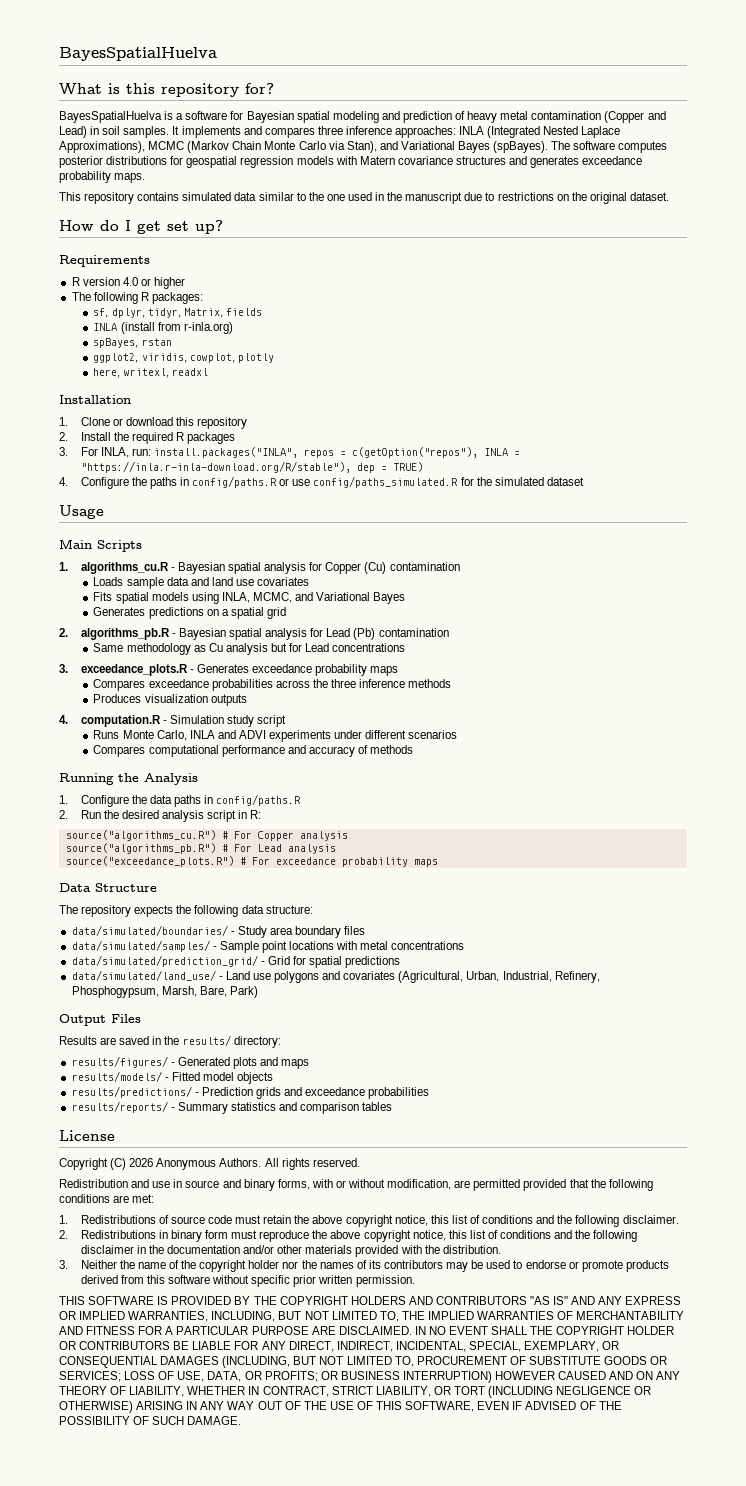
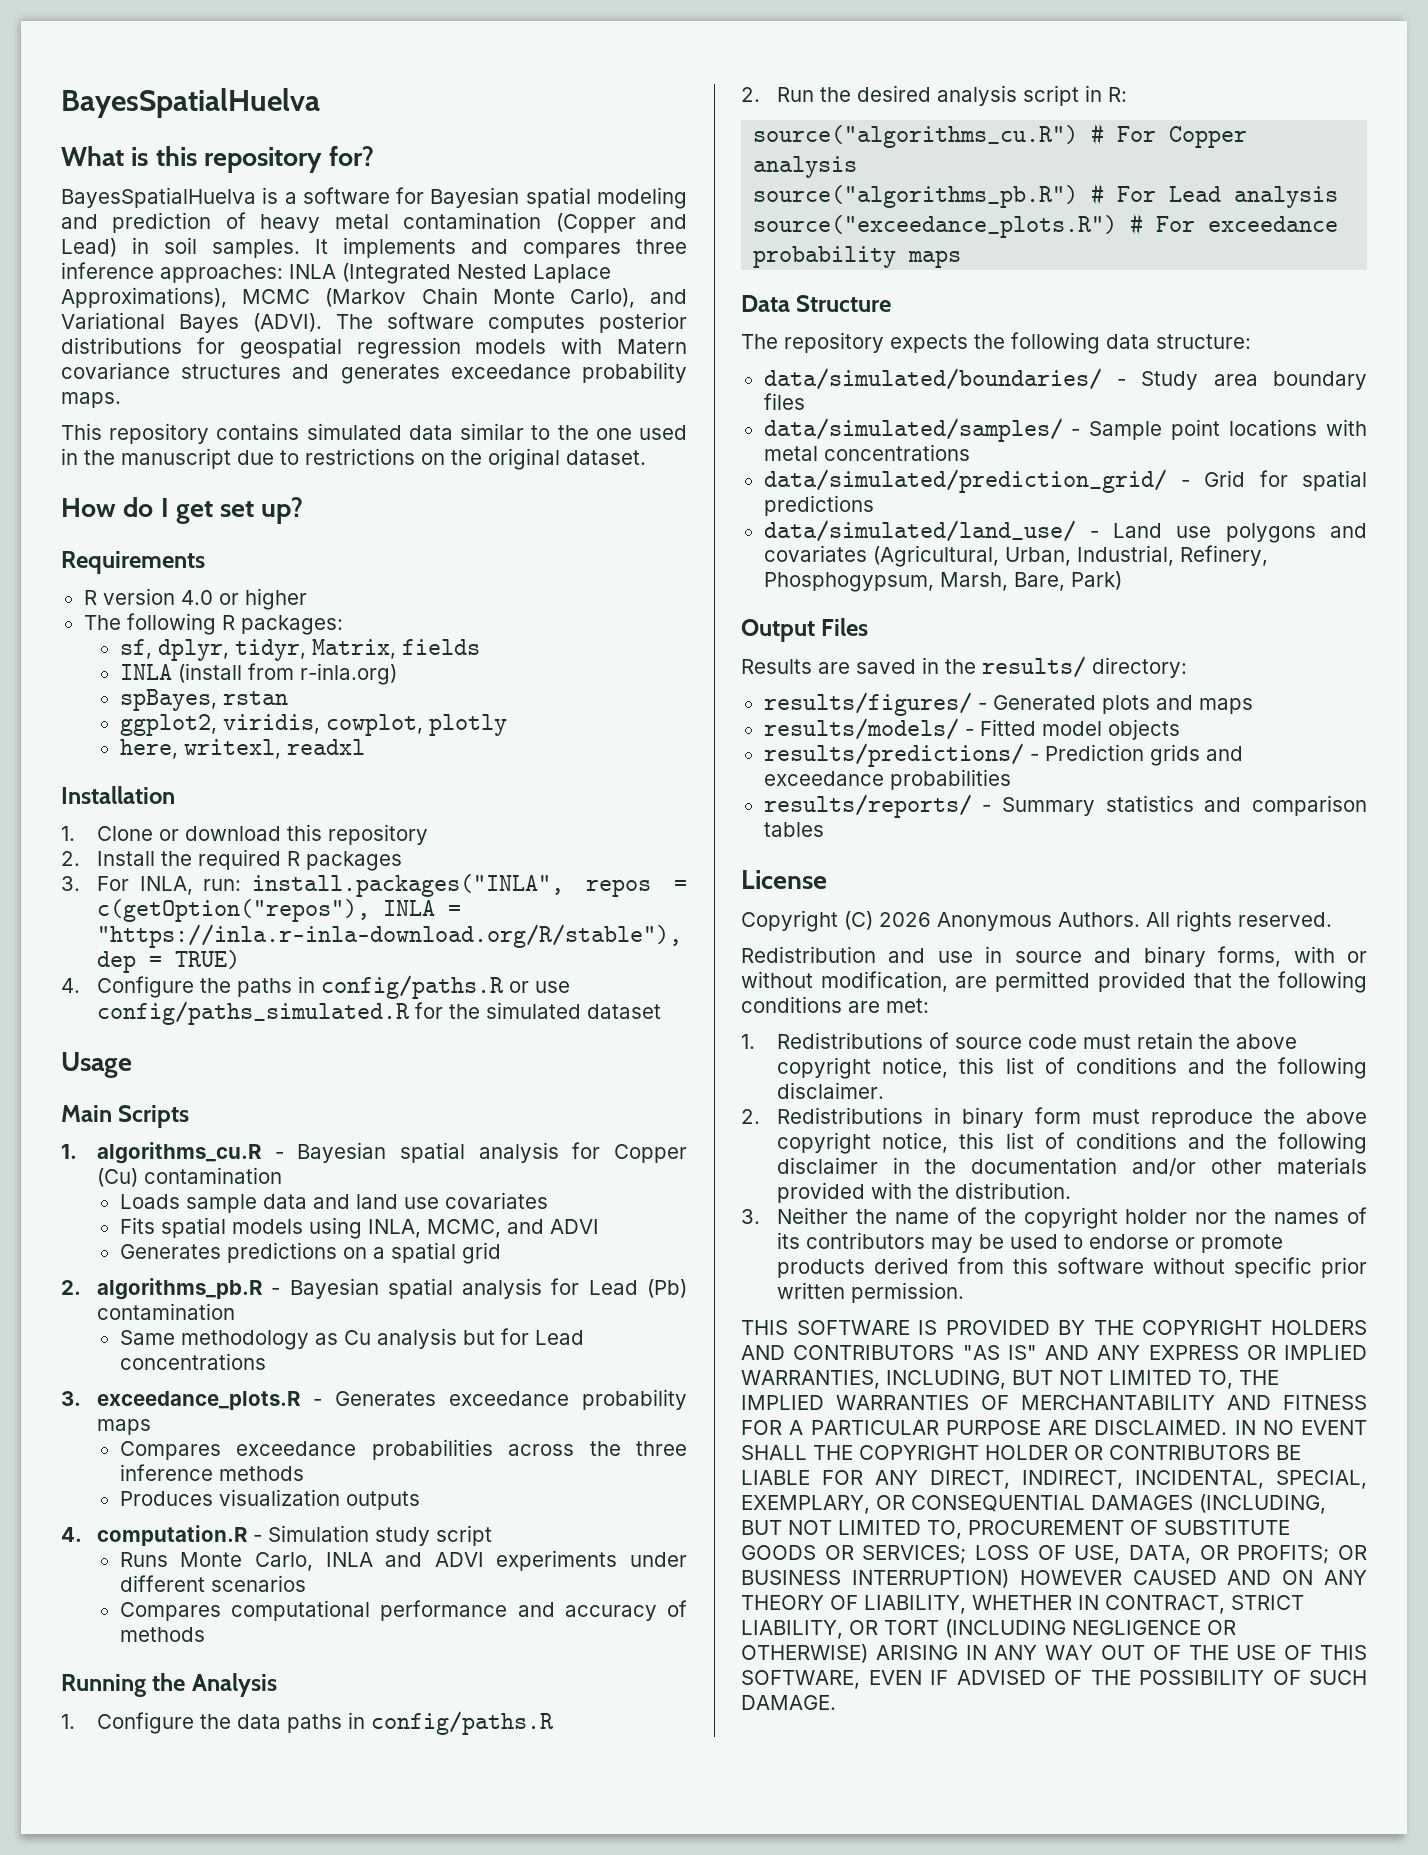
- It implements and compares three inference approaches: INLA (Integrated Nested Laplace Approximations), MCMC (Markov Chain Monte Carlo via Stan), and Variational Bayes (spBayes).
+ It implements and compares three inference approaches: INLA (Integrated Nested Laplace Approximations), MCMC (Markov Chain Monte Carlo), and Variational Bayes (ADVI).
- Fits spatial models using INLA, MCMC, and Variational Bayes
+ Fits spatial models using INLA, MCMC, and ADVI

